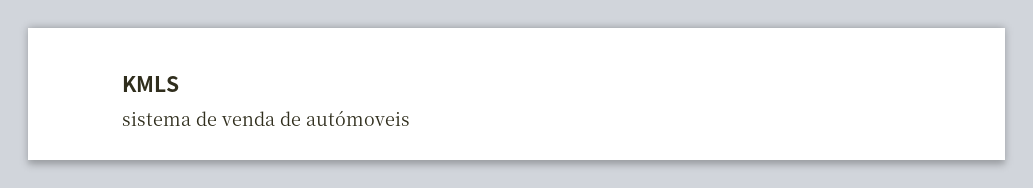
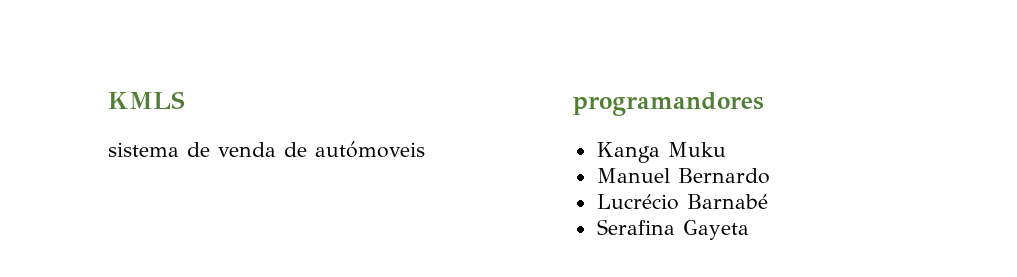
+ programandores
+ Kanga Muku
+ Manuel Bernardo
+ Lucrécio Barnabé
+ Serafina Gayeta

